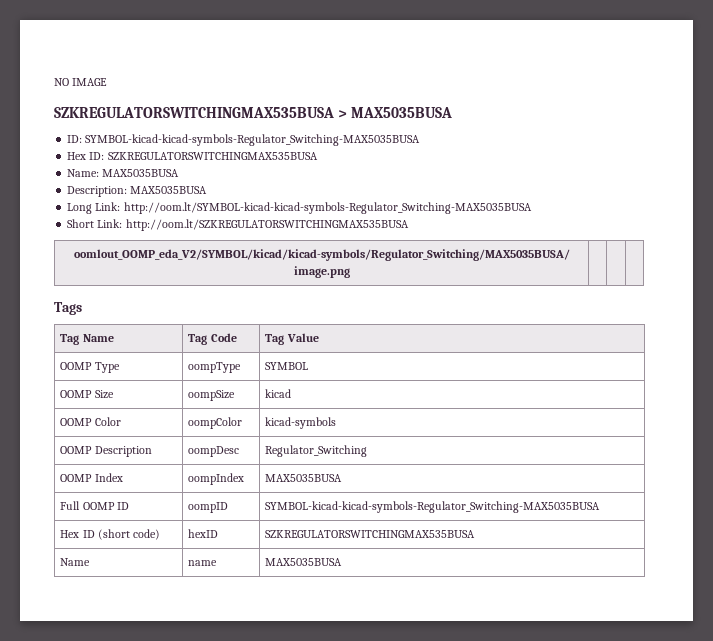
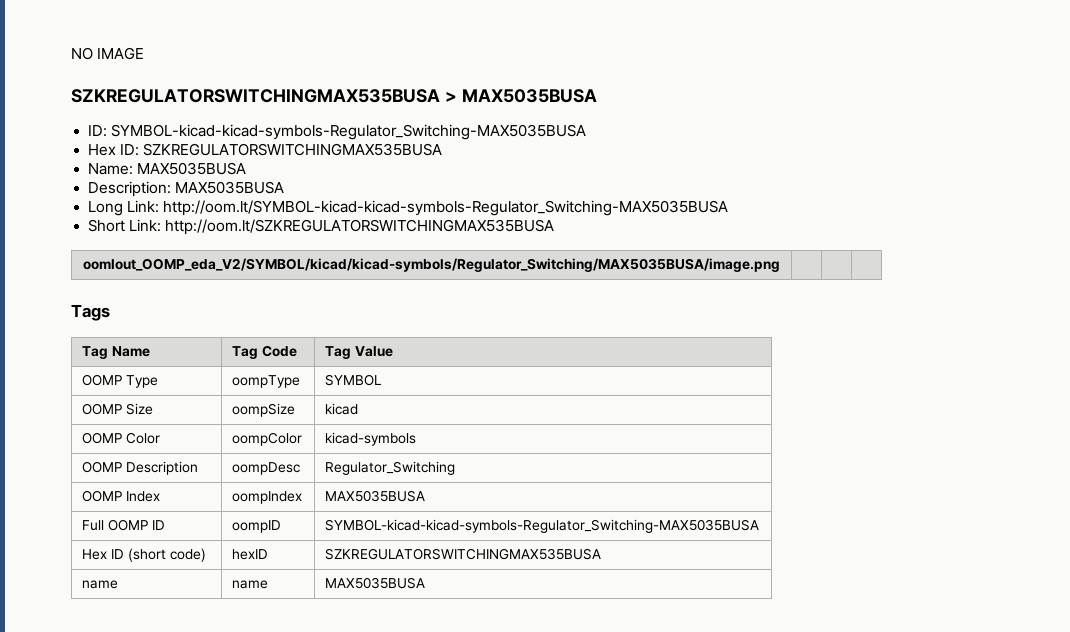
- Name | name | MAX5035BUSA
+ name | name | MAX5035BUSA

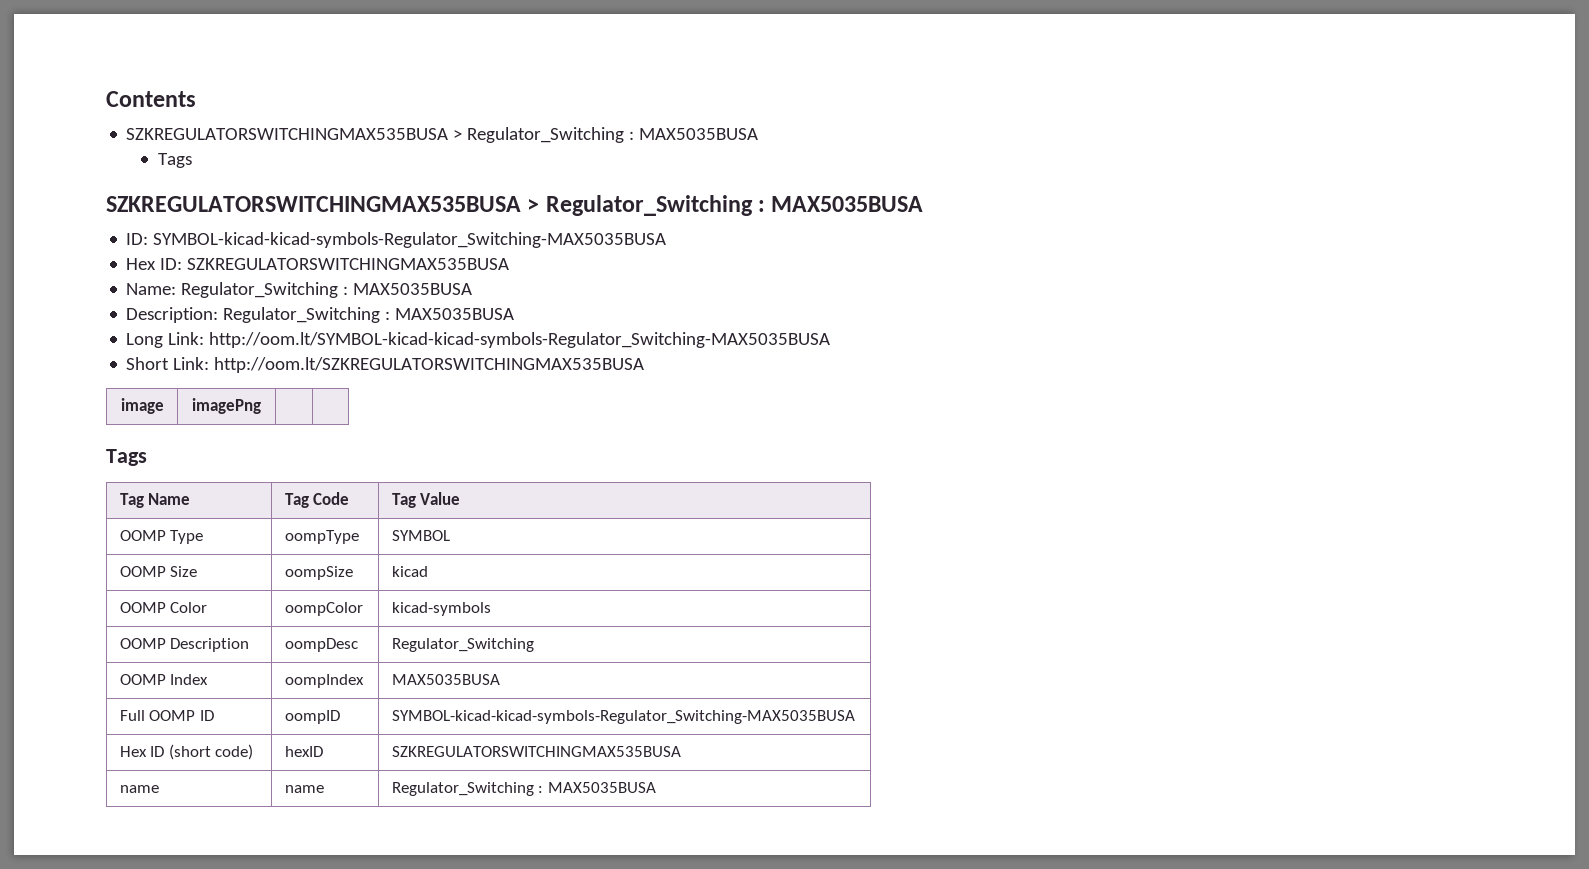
- NO IMAGE
- SZKREGULATORSWITCHINGMAX535BUSA > MAX5035BUSA
+ Contents
+ SZKREGULATORSWITCHINGMAX535BUSA > Regulator_Switching : MAX5035BUSA
+ Tags
+ SZKREGULATORSWITCHINGMAX535BUSA > Regulator_Switching : MAX5035BUSA
- Name: MAX5035BUSA
+ Name: Regulator_Switching : MAX5035BUSA
- Description: MAX5035BUSA
+ Description: Regulator_Switching : MAX5035BUSA
- oomlout_OOMP_eda_V2/SYMBOL/kicad/kicad-symbols/Regulator_Switching/MAX5035BUSA/image.png | | |
+ image | imagePng | |
- name | name | MAX5035BUSA
+ name | name | Regulator_Switching : MAX5035BUSA

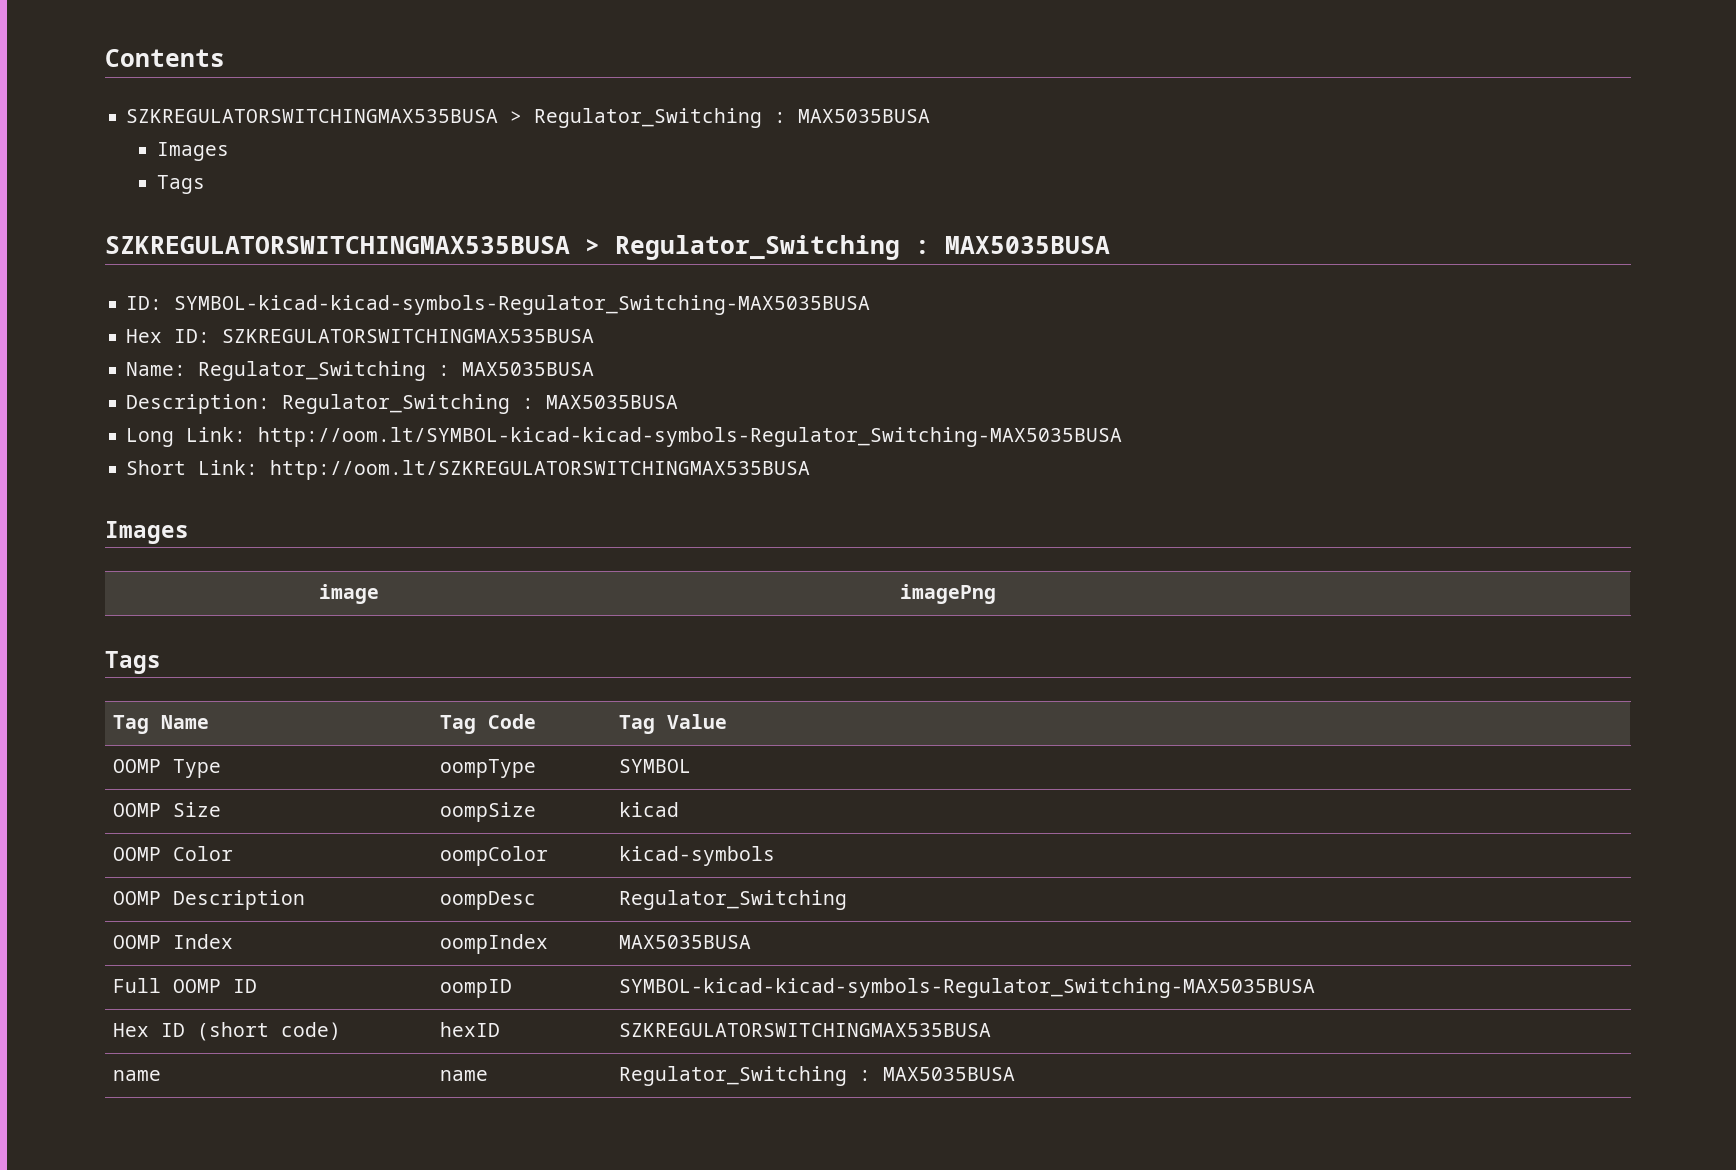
  Contents
  SZKREGULATORSWITCHINGMAX535BUSA > Regulator_Switching : MAX5035BUSA
+ Images
  Short Link: http://oom.lt/SZKREGULATORSWITCHINGMAX535BUSA
+ Images

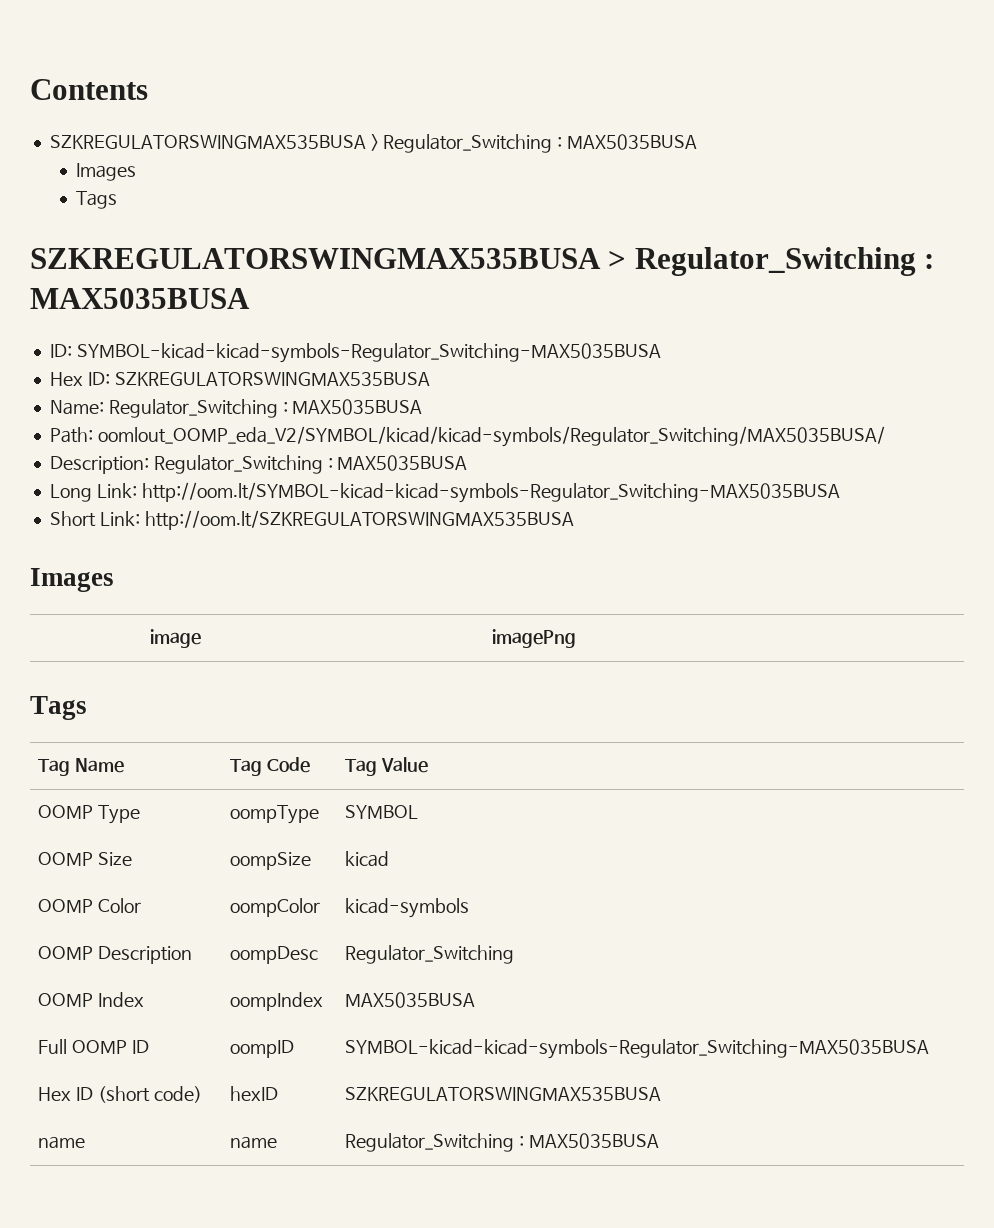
  Contents
- SZKREGULATORSWITCHINGMAX535BUSA > Regulator_Switching : MAX5035BUSA
+ SZKREGULATORSWINGMAX535BUSA > Regulator_Switching : MAX5035BUSA
  Images
  Tags
- SZKREGULATORSWITCHINGMAX535BUSA > Regulator_Switching : MAX5035BUSA
+ SZKREGULATORSWINGMAX535BUSA > Regulator_Switching : MAX5035BUSA
- Hex ID: SZKREGULATORSWITCHINGMAX535BUSA
+ Hex ID: SZKREGULATORSWINGMAX535BUSA
+ Path: oomlout_OOMP_eda_V2/SYMBOL/kicad/kicad-symbols/Regulator_Switching/MAX5035BUSA/
- Short Link: http://oom.lt/SZKREGULATORSWITCHINGMAX535BUSA
+ Short Link: http://oom.lt/SZKREGULATORSWINGMAX535BUSA
- Hex ID (short code) | hexID | SZKREGULATORSWITCHINGMAX535BUSA
+ Hex ID (short code) | hexID | SZKREGULATORSWINGMAX535BUSA

